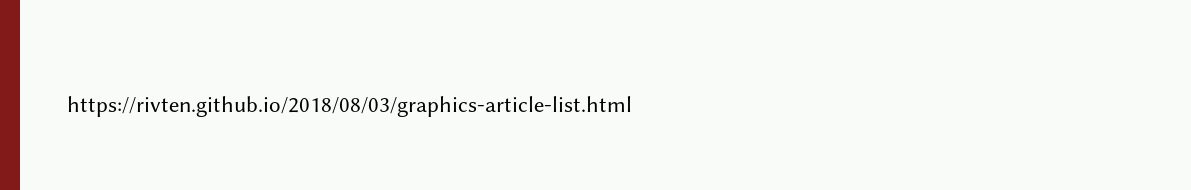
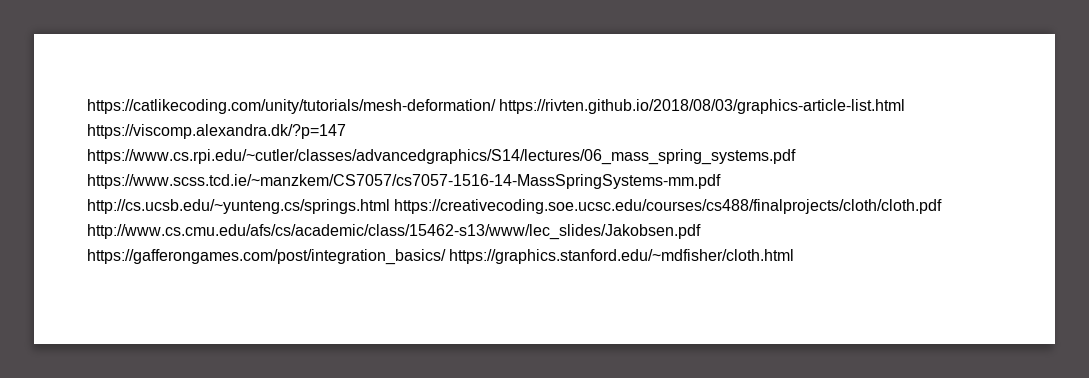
- https://rivten.github.io/2018/08/03/graphics-article-list.html
+ https://catlikecoding.com/unity/tutorials/mesh-deformation/ https://rivten.github.io/2018/08/03/graphics-article-list.html https://viscomp.alexandra.dk/?p=147 https://www.cs.rpi.edu/~cutler/classes/advancedgraphics/S14/lectures/06_mass_spring_systems.pdf https://www.scss.tcd.ie/~manzkem/CS7057/cs7057-1516-14-MassSpringSystems-mm.pdf http://cs.ucsb.edu/~yunteng.cs/springs.html https://creativecoding.soe.ucsc.edu/courses/cs488/finalprojects/cloth/cloth.pdf http://www.cs.cmu.edu/afs/cs/academic/class/15462-s13/www/lec_slides/Jakobsen.pdf https://gafferongames.com/post/integration_basics/ https://graphics.stanford.edu/~mdfisher/cloth.html

